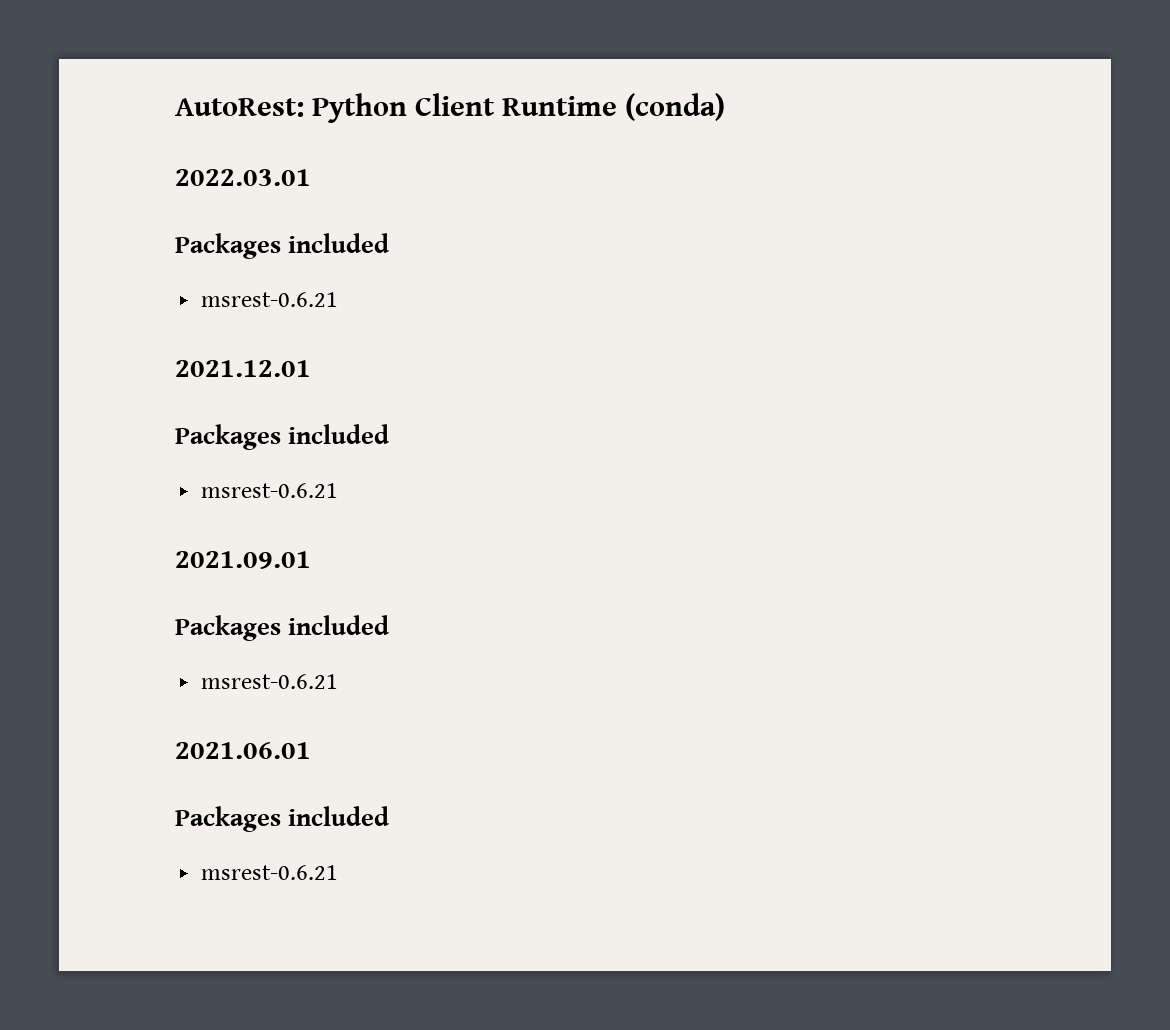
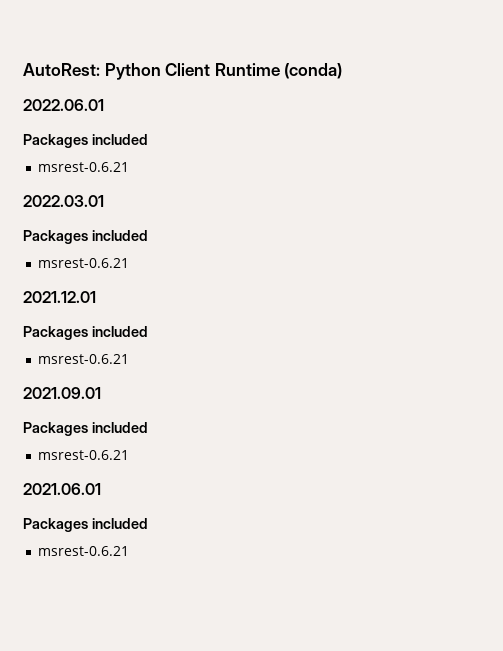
+ 2022.06.01
+ Packages included
+ msrest-0.6.21

